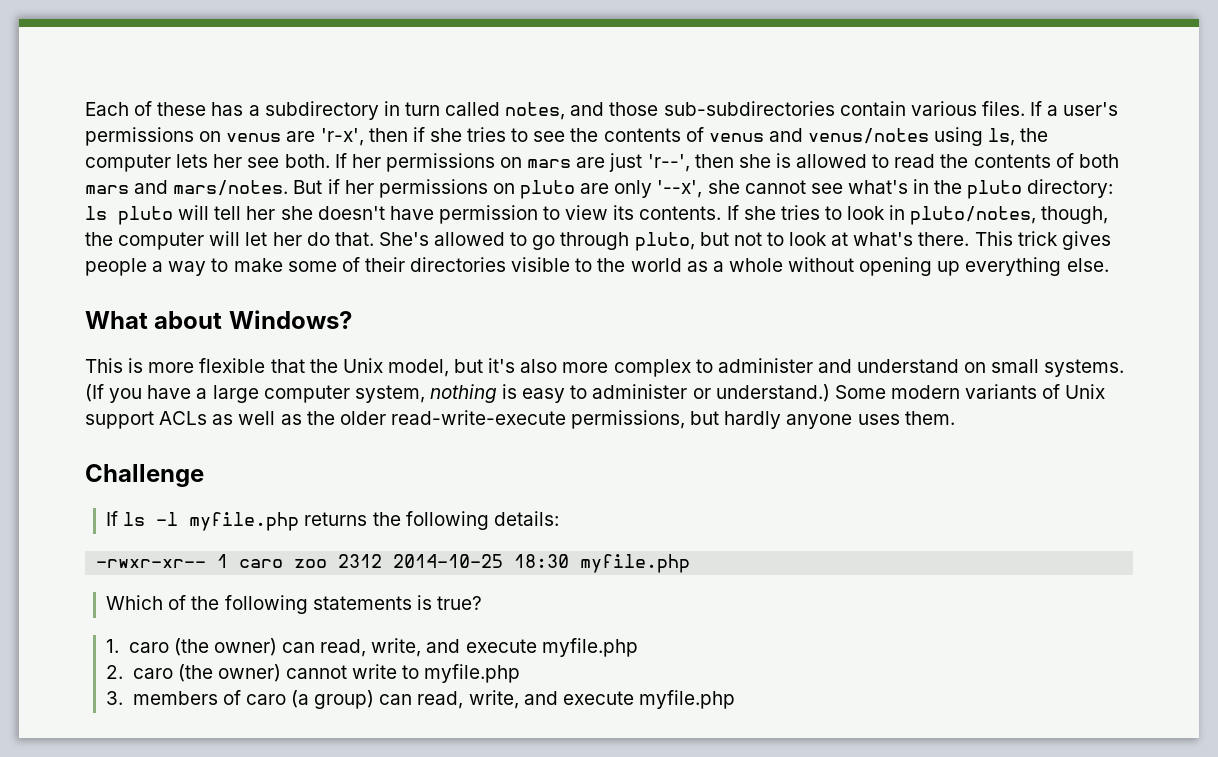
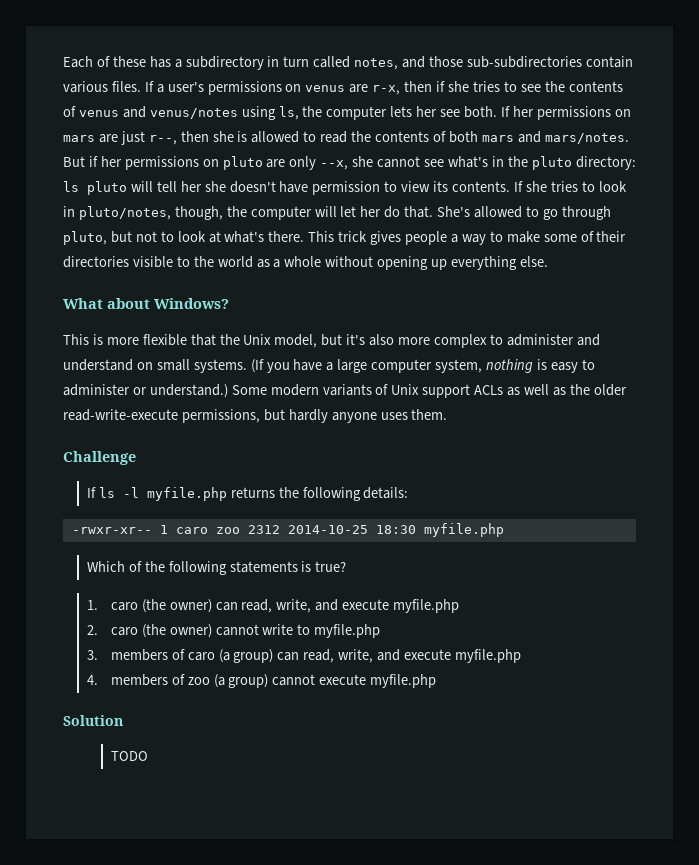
- If a user's permissions on venus are 'r-x', then if she tries to see the contents of venus and venus/notes using ls, the computer lets her see both.
+ If a user's permissions on venus are r-x, then if she tries to see the contents of venus and venus/notes using ls, the computer lets her see both.
- If her permissions on mars are just 'r--', then she is allowed to read the contents of both mars and mars/notes.
+ If her permissions on mars are just r--, then she is allowed to read the contents of both mars and mars/notes.
- But if her permissions on pluto are only '--x', she cannot see what's in the pluto directory: ls pluto will tell her she doesn't have permission to view its contents.
+ But if her permissions on pluto are only --x, she cannot see what's in the pluto directory: ls pluto will tell her she doesn't have permission to view its contents.
+ 4. members of zoo (a group) cannot execute myfile.php
+ Solution
+ TODO

